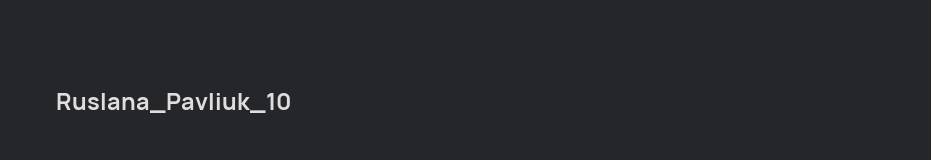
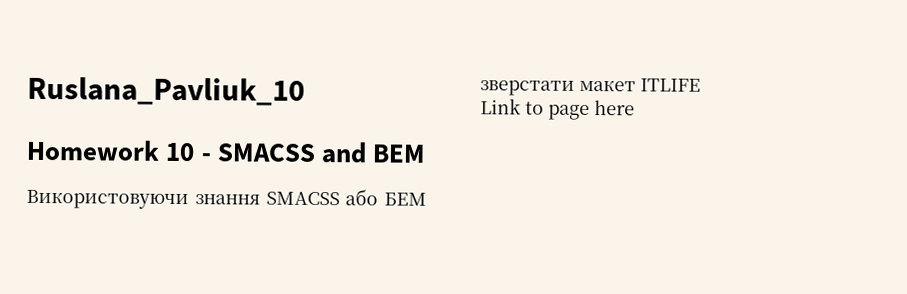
+ Homework 10 - SMACSS and BEM
+ Використовуючи знання SMACSS або БЕМ зверстати макет ITLIFE
+ Link to page here

